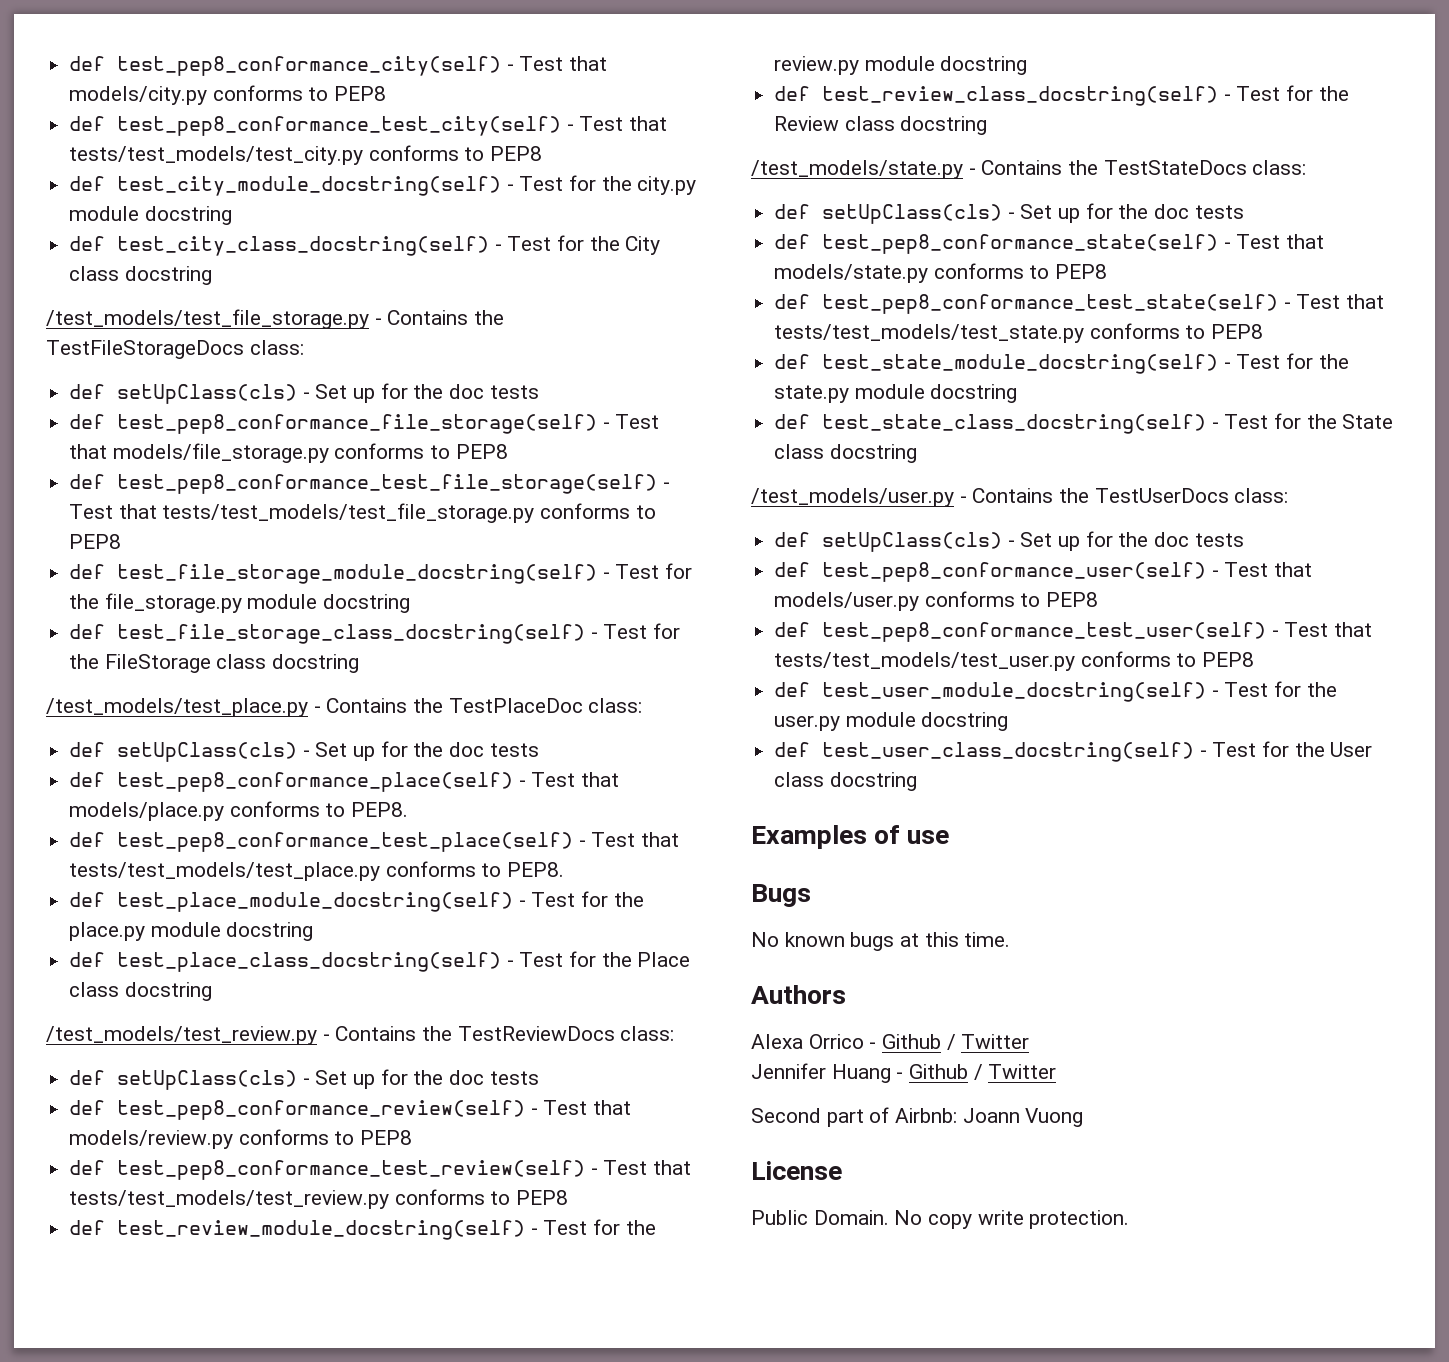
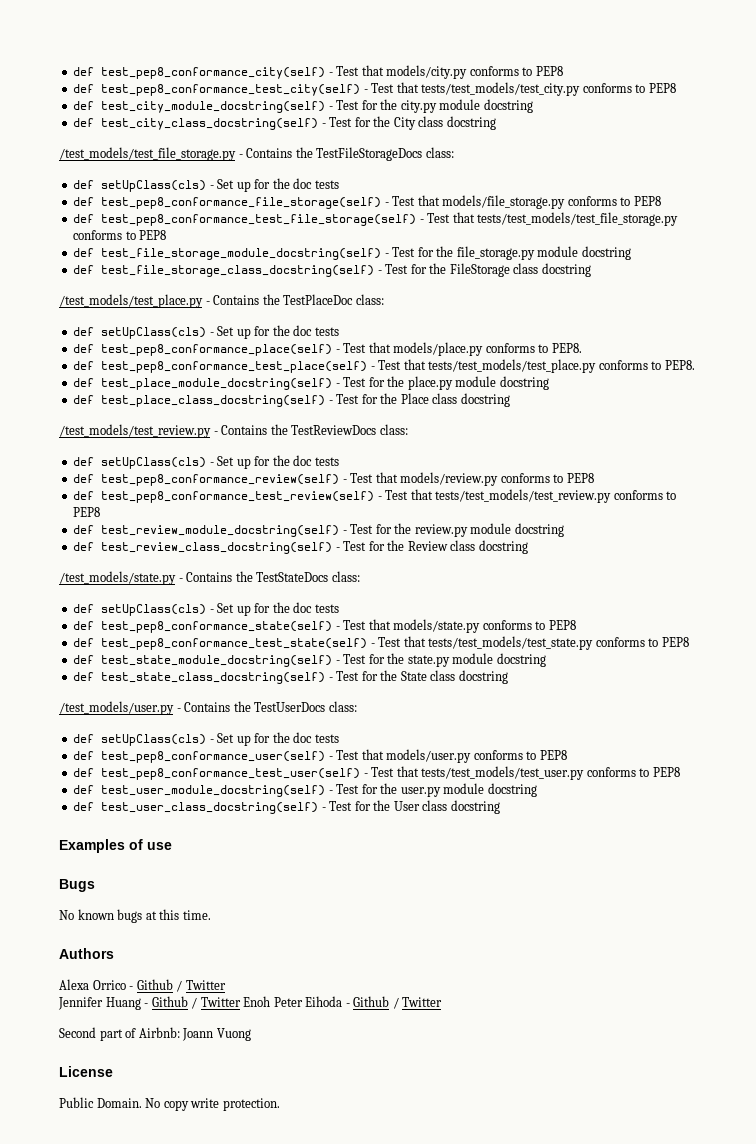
- Jennifer Huang - Github / Twitter
+ Jennifer Huang - Github / Twitter Enoh Peter Eihoda - Github / Twitter

